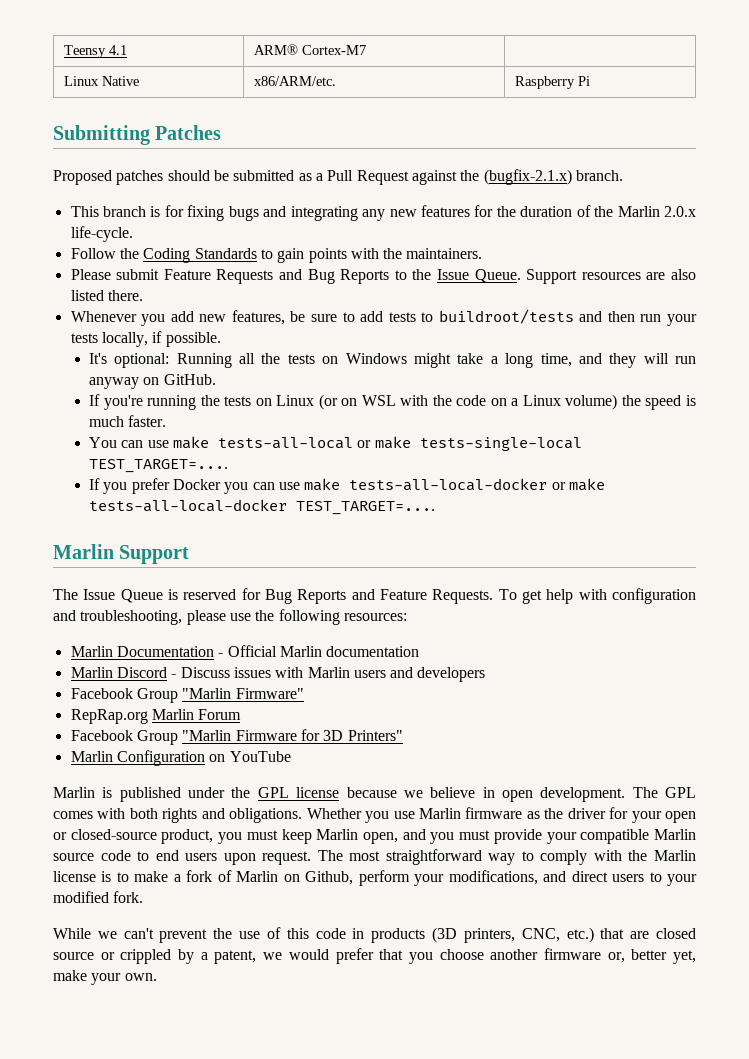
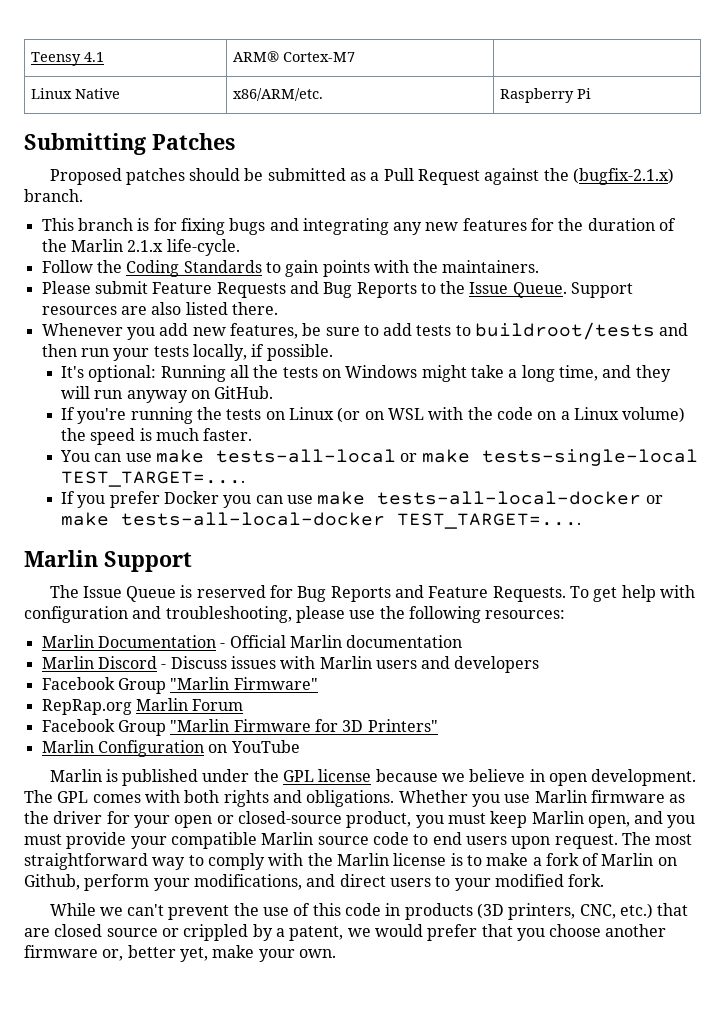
- This branch is for fixing bugs and integrating any new features for the duration of the Marlin 2.0.x life-cycle.
+ This branch is for fixing bugs and integrating any new features for the duration of the Marlin 2.1.x life-cycle.

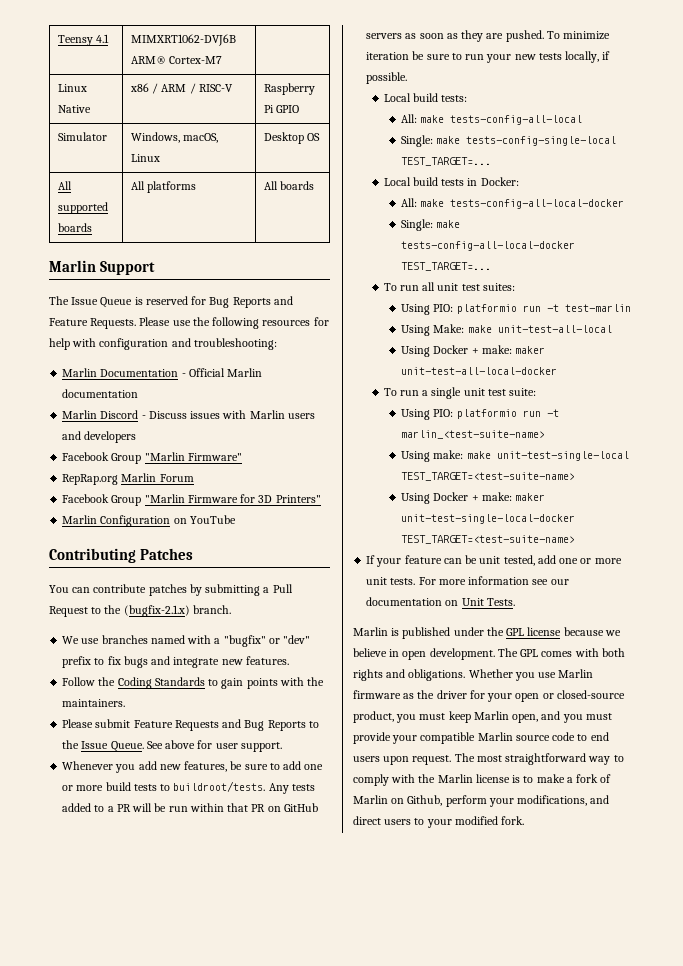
- Teensy 4.1 | ARM® Cortex-M7 |
+ Teensy 4.1 | MIMXRT1062-DVJ6B ARM® Cortex-M7 |
- Linux Native | x86/ARM/etc. | Raspberry Pi
- Submitting Patches
- Proposed patches should be submitted as a Pull Request against the (bugfix-2.1.x) branch.
- This branch is for fixing bugs and integrating any new features for the duration of the Marlin 2.1.x life-cycle.
- Follow the Coding Standards to gain points with the maintainers.
- Please submit Feature Requests and Bug Reports to the Issue Queue. Support resources are also listed there.
- Whenever you add new features, be sure to add tests to buildroot/tests and then run your tests locally, if possible.
- It's optional: Running all the tests on Windows might take a long time, and they will run anyway on GitHub.
- If you're running the tests on Linux (or on WSL with the code on a Linux volume) the speed is much faster.
- You can use make tests-all-local or make tests-single-local TEST_TARGET=....
- If you prefer Docker you can use make tests-all-local-docker or make tests-all-local-docker TEST_TARGET=....
+ Linux Native | x86 / ARM / RISC-V | Raspberry Pi GPIO
+ Simulator | Windows, macOS, Linux | Desktop OS
+ All supported boards | All platforms | All boards
- To get help with configuration and troubleshooting, please use the following resources:
+ Please use the following resources for help with configuration and troubleshooting:
+ Contributing Patches
+ You can contribute patches by submitting a Pull Request to the (bugfix-2.1.x) branch.
+ We use branches named with a "bugfix" or "dev" prefix to fix bugs and integrate new features.
+ Follow the Coding Standards to gain points with the maintainers.
+ Please submit Feature Requests and Bug Reports to the Issue Queue. See above for user support.
+ Whenever you add new features, be sure to add one or more build tests to buildroot/tests. Any tests added to a PR will be run within that PR on GitHub servers as soon as they are pushed. To minimize iteration be sure to run your new tests locally, if possible.
+ Local build tests:
+ All: make tests-config-all-local
+ Single: make tests-config-single-local TEST_TARGET=...
+ Local build tests in Docker:
+ All: make tests-config-all-local-docker
+ Single: make tests-config-all-local-docker TEST_TARGET=...
+ To run all unit test suites:
+ Using PIO: platformio run -t test-marlin
+ Using Make: make unit-test-all-local
+ Using Docker + make: maker unit-test-all-local-docker
+ To run a single unit test suite:
+ Using PIO: platformio run -t marlin_<test-suite-name>
+ Using make: make unit-test-single-local TEST_TARGET=<test-suite-name>
+ Using Docker + make: maker unit-test-single-local-docker TEST_TARGET=<test-suite-name>
+ If your feature can be unit tested, add one or more unit tests. For more information see our documentation on Unit Tests.
- While we can't prevent the use of this code in products (3D printers, CNC, etc.) that are closed source or crippled by a patent, we would prefer that you choose another firmware or, better yet, make your own.

